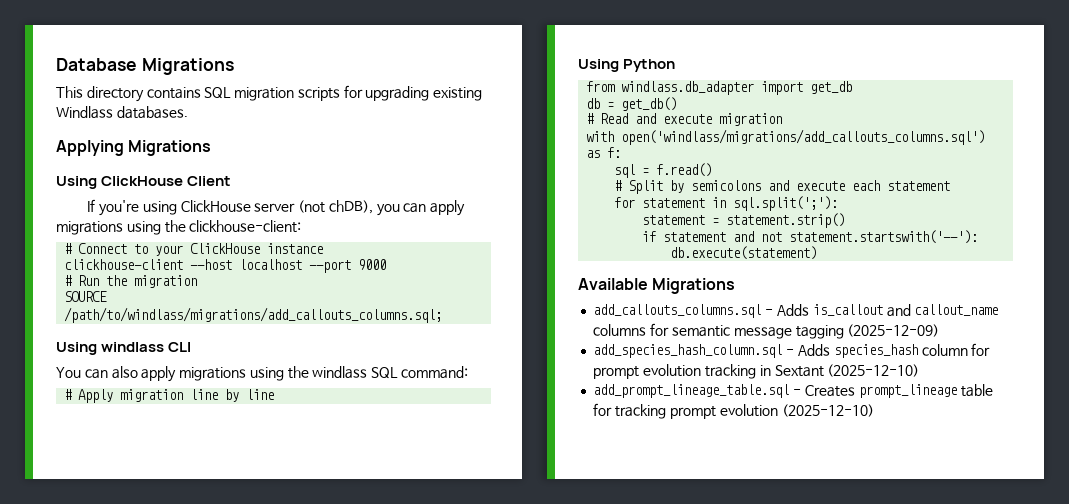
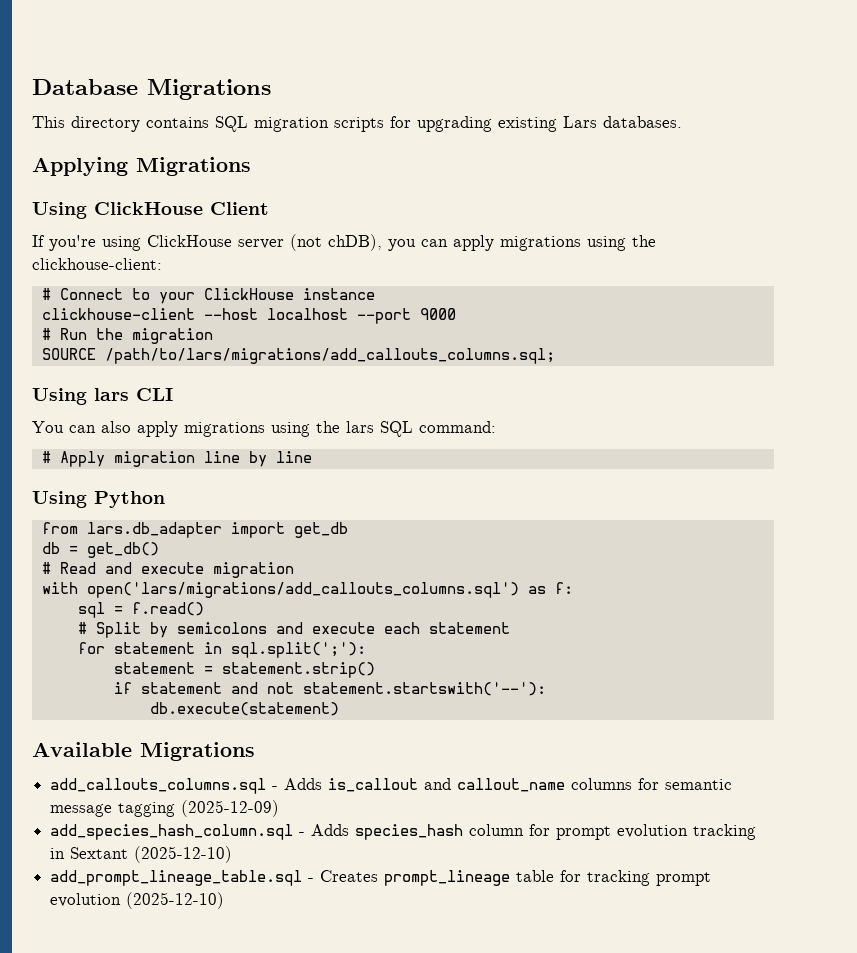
- This directory contains SQL migration scripts for upgrading existing Windlass databases.
+ This directory contains SQL migration scripts for upgrading existing Lars databases.
- SOURCE /path/to/windlass/migrations/add_callouts_columns.sql;
- Using windlass CLI
+ SOURCE /path/to/lars/migrations/add_callouts_columns.sql;
+ Using lars CLI
- You can also apply migrations using the windlass SQL command:
+ You can also apply migrations using the lars SQL command:
- from windlass.db_adapter import get_db
+ from lars.db_adapter import get_db
- with open('windlass/migrations/add_callouts_columns.sql') as f:
+ with open('lars/migrations/add_callouts_columns.sql') as f:

